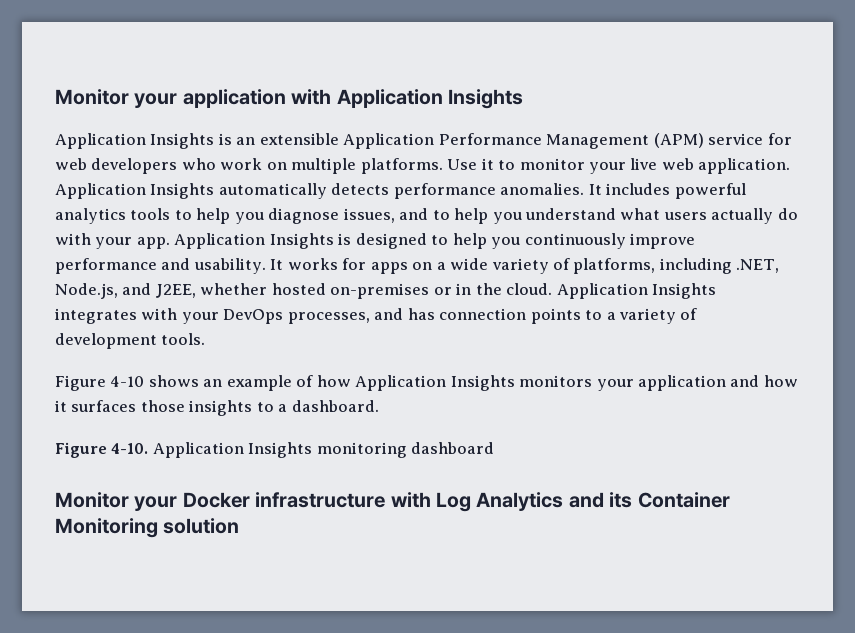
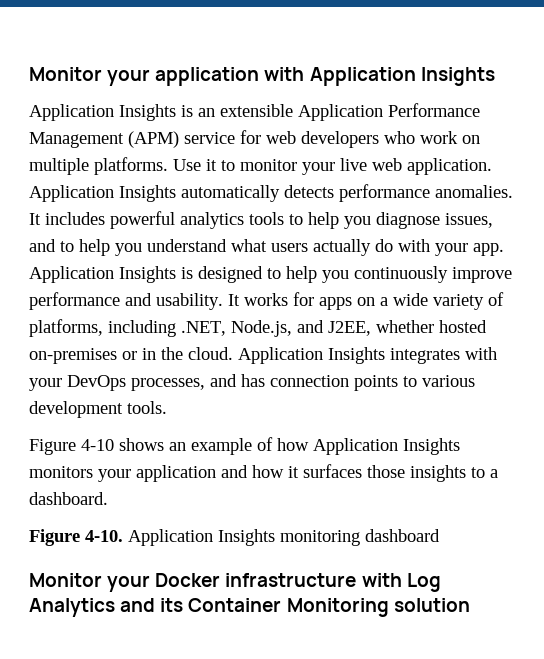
- Application Insights integrates with your DevOps processes, and has connection points to a variety of development tools.
+ Application Insights integrates with your DevOps processes, and has connection points to various development tools.

